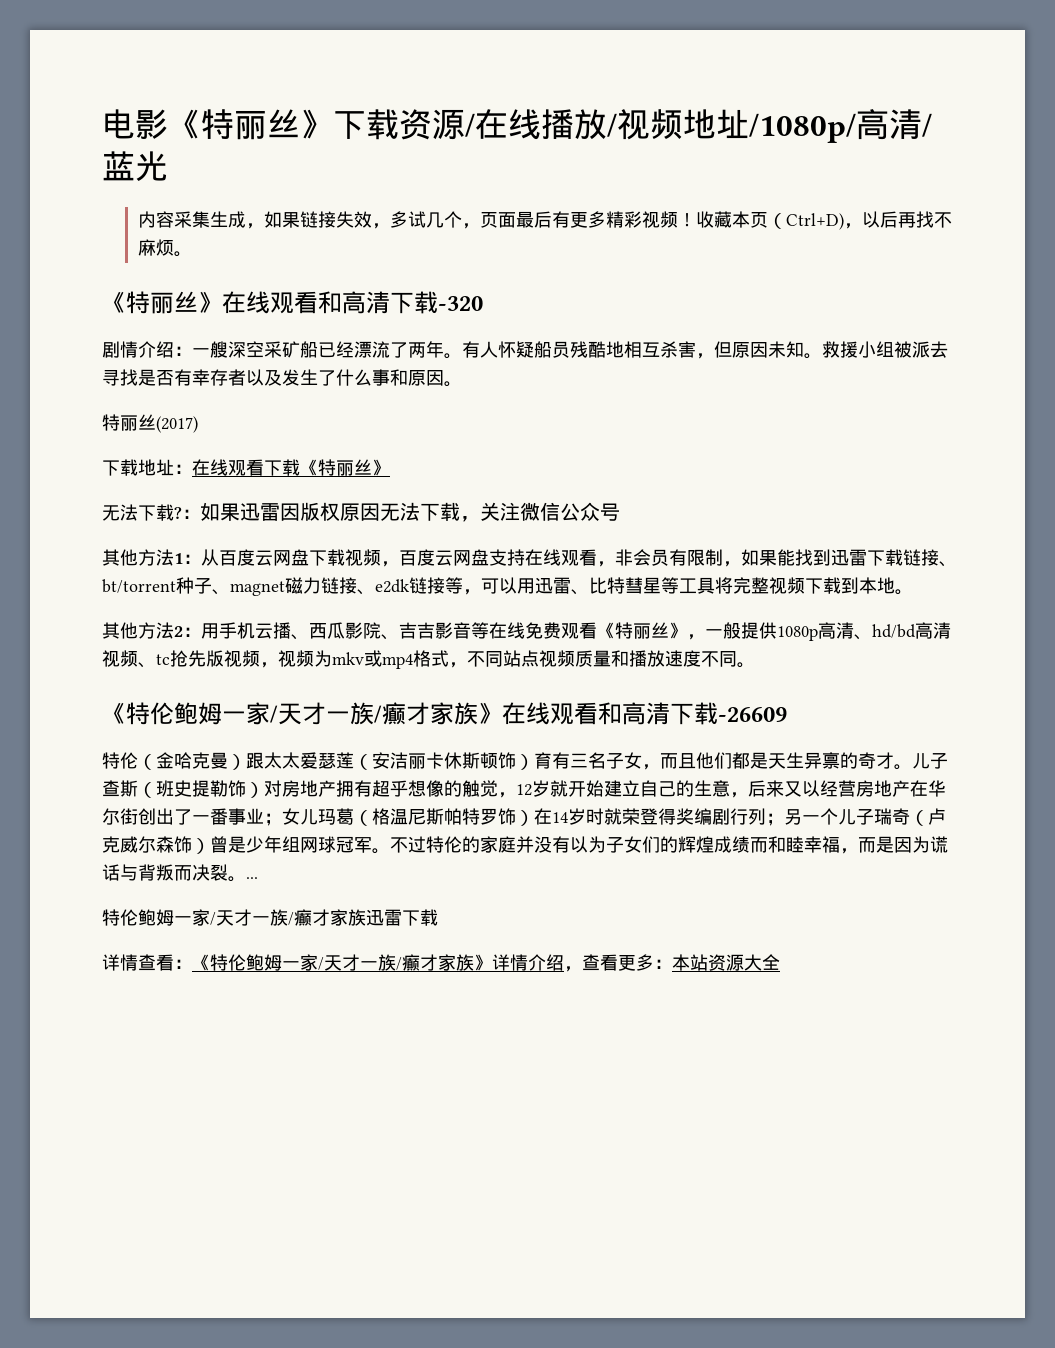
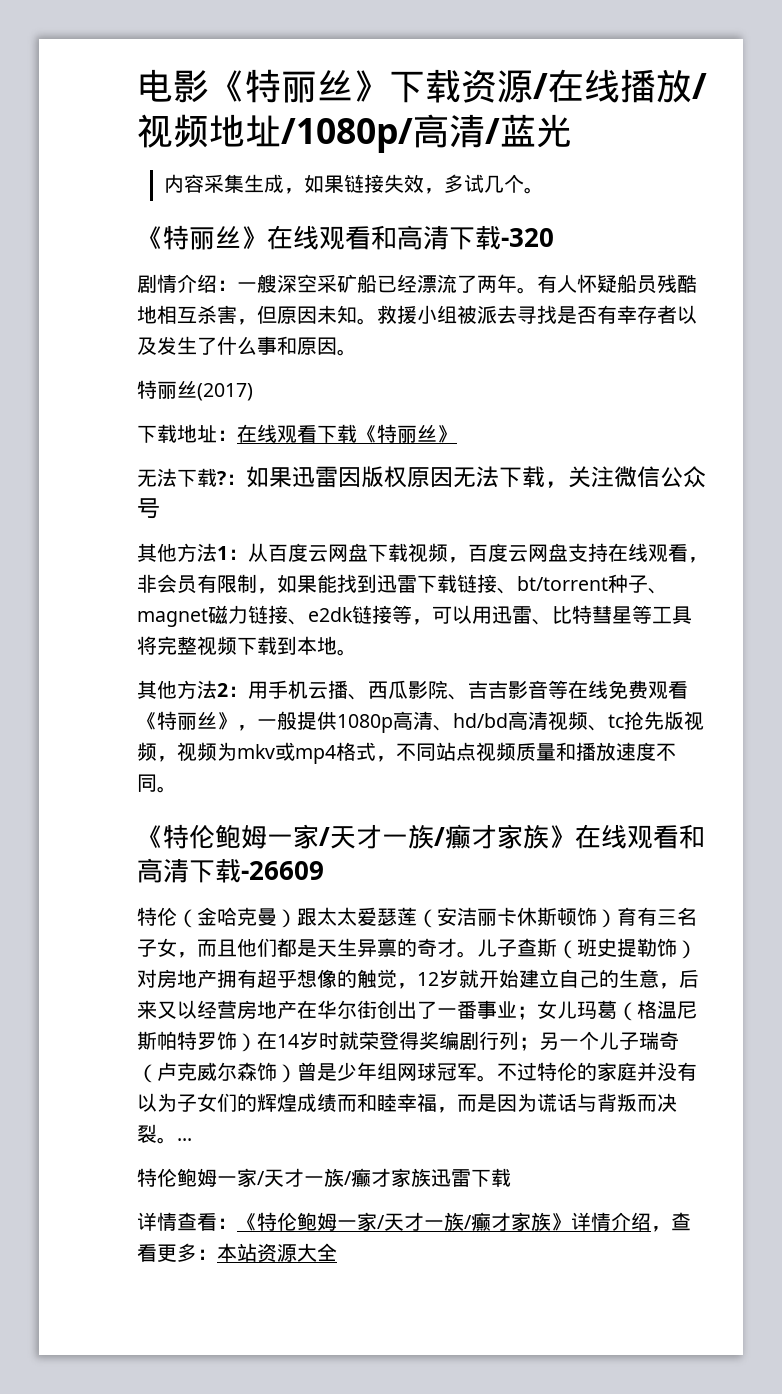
- 内容采集生成，如果链接失效，多试几个，页面最后有更多精彩视频！收藏本页（Ctrl+D)，以后再找不麻烦。
+ 内容采集生成，如果链接失效，多试几个。

